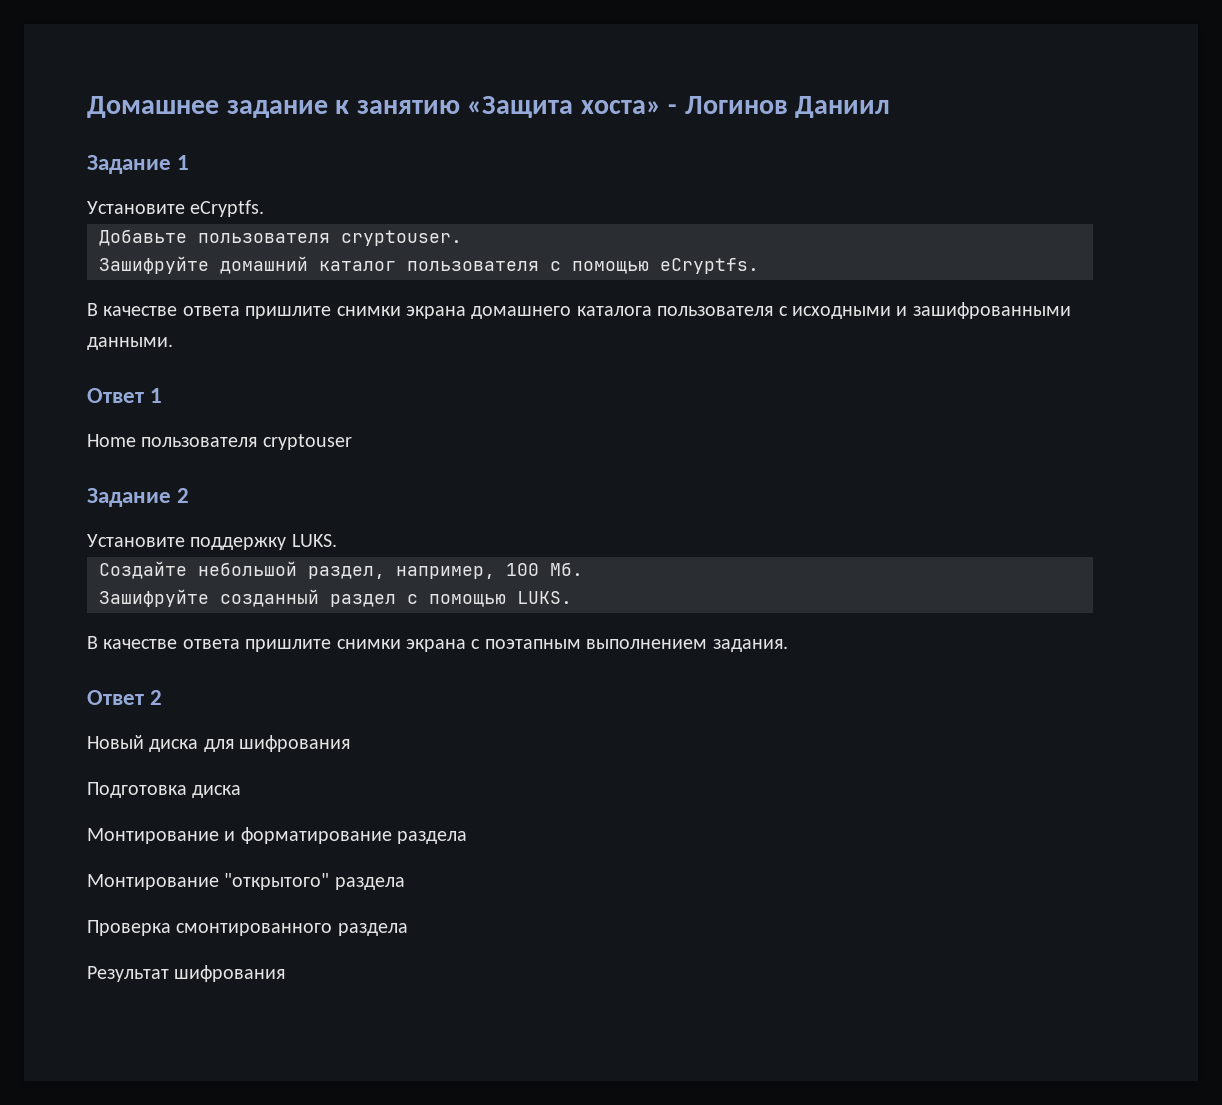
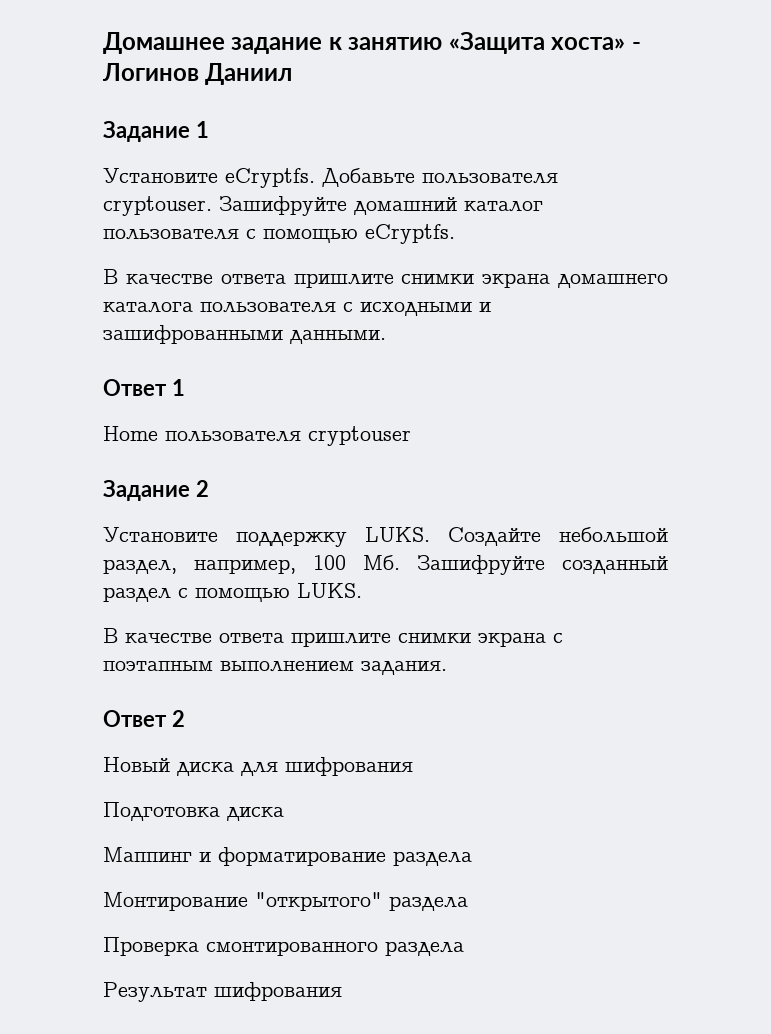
- Установите eCryptfs.
- Добавьте пользователя cryptouser.
- Зашифруйте домашний каталог пользователя с помощью eCryptfs.
+ Установите eCryptfs. Добавьте пользователя cryptouser. Зашифруйте домашний каталог пользователя с помощью eCryptfs.
- Установите поддержку LUKS.
- Создайте небольшой раздел, например, 100 Мб.
- Зашифруйте созданный раздел с помощью LUKS.
+ Установите поддержку LUKS. Создайте небольшой раздел, например, 100 Мб. Зашифруйте созданный раздел с помощью LUKS.
- Монтирование и форматирование раздела
+ Маппинг и форматирование раздела

